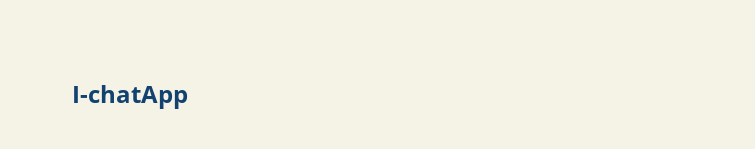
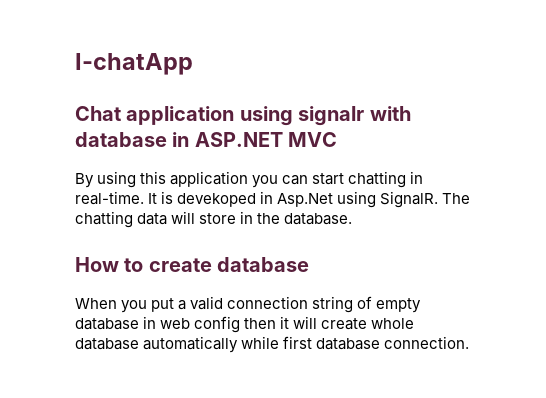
+ Chat application using signalr with database in ASP.NET MVC
+ By using this application you can start chatting in real-time. It is devekoped in Asp.Net using SignalR. The chatting data will store in the database.
+ How to create database
+ When you put a valid connection string of empty database in web config then it will create whole database automatically while first database connection.

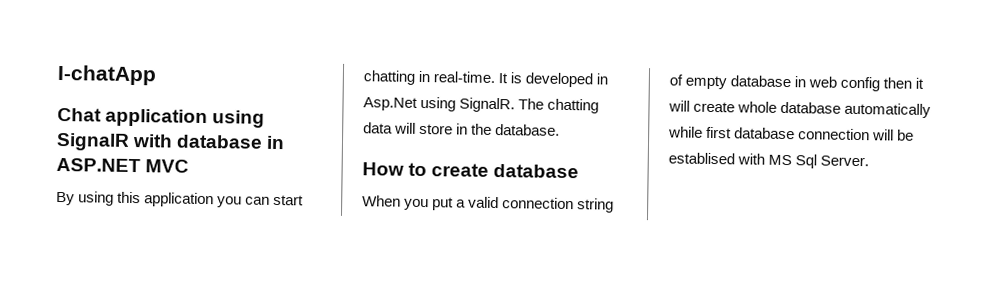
- Chat application using signalr with database in ASP.NET MVC
+ Chat application using SignalR with database in ASP.NET MVC
- It is devekoped in Asp.Net using SignalR.
+ It is developed in Asp.Net using SignalR.
- When you put a valid connection string of empty database in web config then it will create whole database automatically while first database connection.
+ When you put a valid connection string of empty database in web config then it will create whole database automatically while first database connection will be establised with MS Sql Server.

